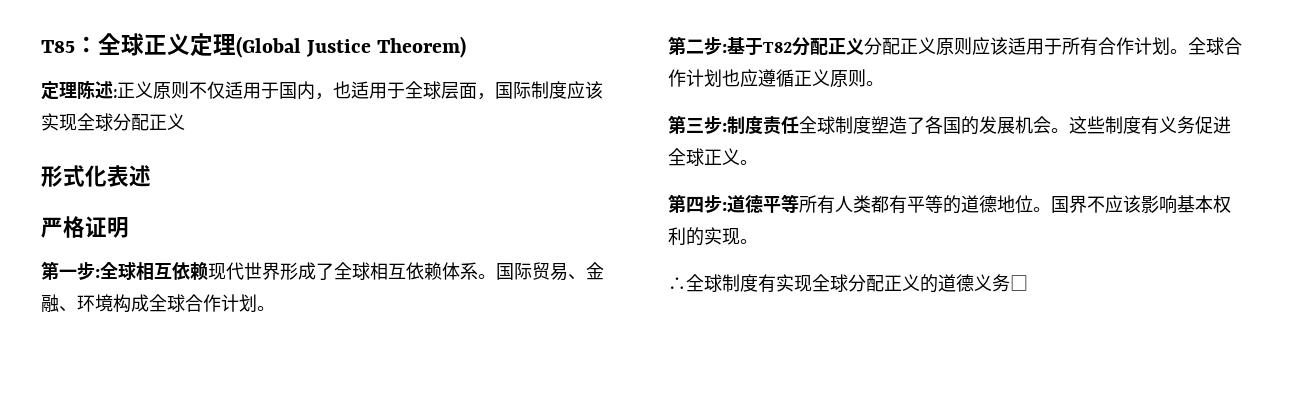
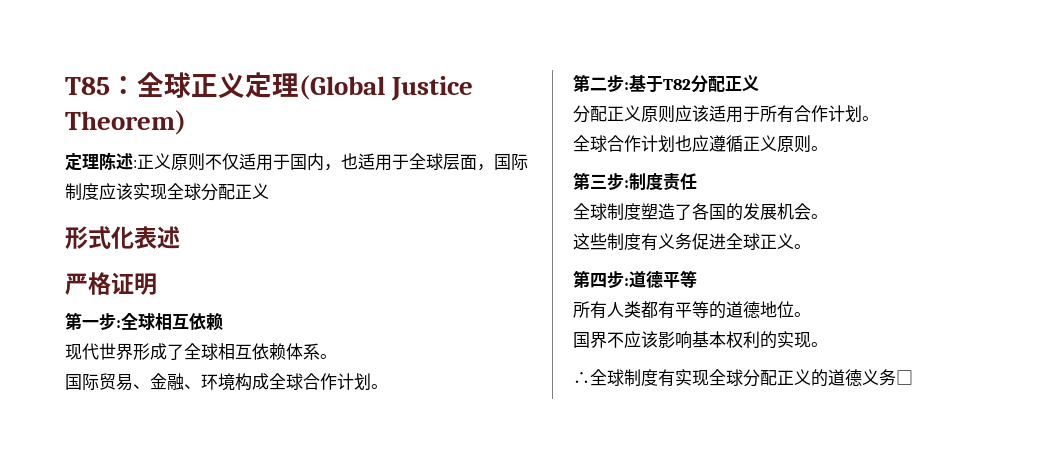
- 第一步:全球相互依赖现代世界形成了全球相互依赖体系。国际贸易、金融、环境构成全球合作计划。
+ 第一步:全球相互依赖
+ 现代世界形成了全球相互依赖体系。
+ 国际贸易、金融、环境构成全球合作计划。
- 第二步:基于T82分配正义分配正义原则应该适用于所有合作计划。全球合作计划也应遵循正义原则。
+ 第二步:基于T82分配正义
+ 分配正义原则应该适用于所有合作计划。
+ 全球合作计划也应遵循正义原则。
- 第三步:制度责任全球制度塑造了各国的发展机会。这些制度有义务促进全球正义。
+ 第三步:制度责任
+ 全球制度塑造了各国的发展机会。
+ 这些制度有义务促进全球正义。
- 第四步:道德平等所有人类都有平等的道德地位。国界不应该影响基本权利的实现。
+ 第四步:道德平等
+ 所有人类都有平等的道德地位。
+ 国界不应该影响基本权利的实现。

